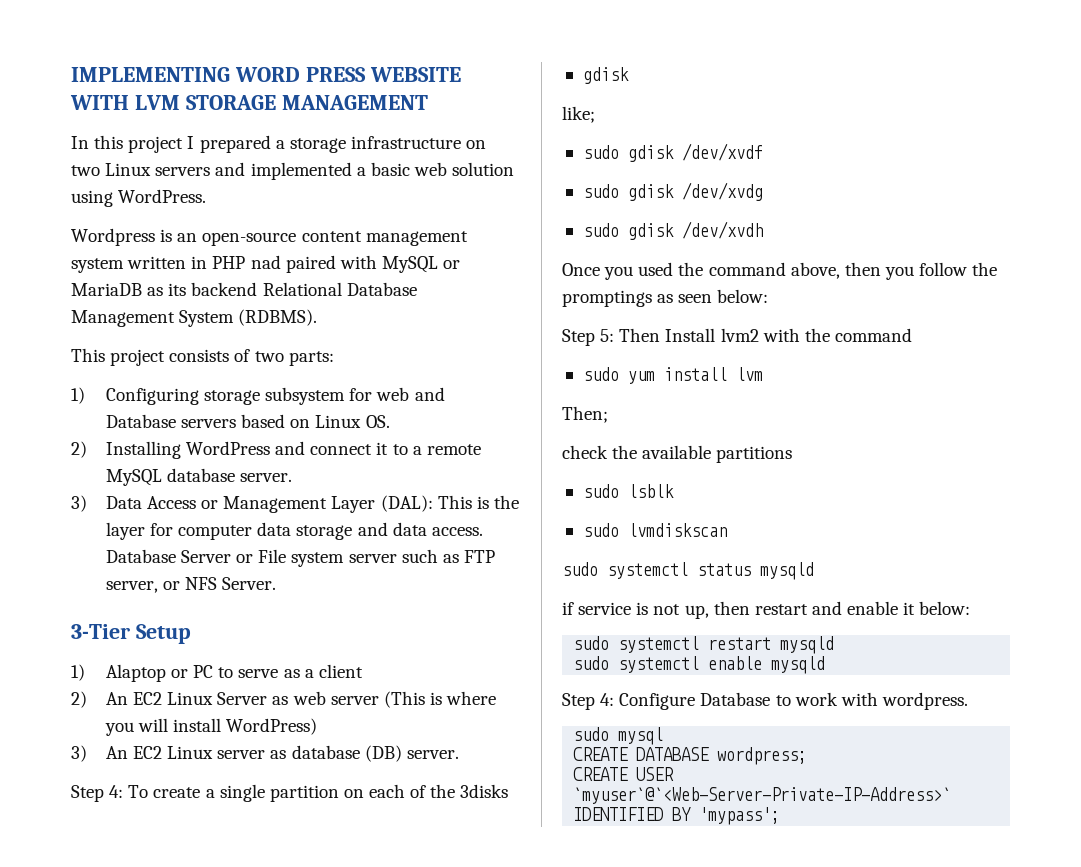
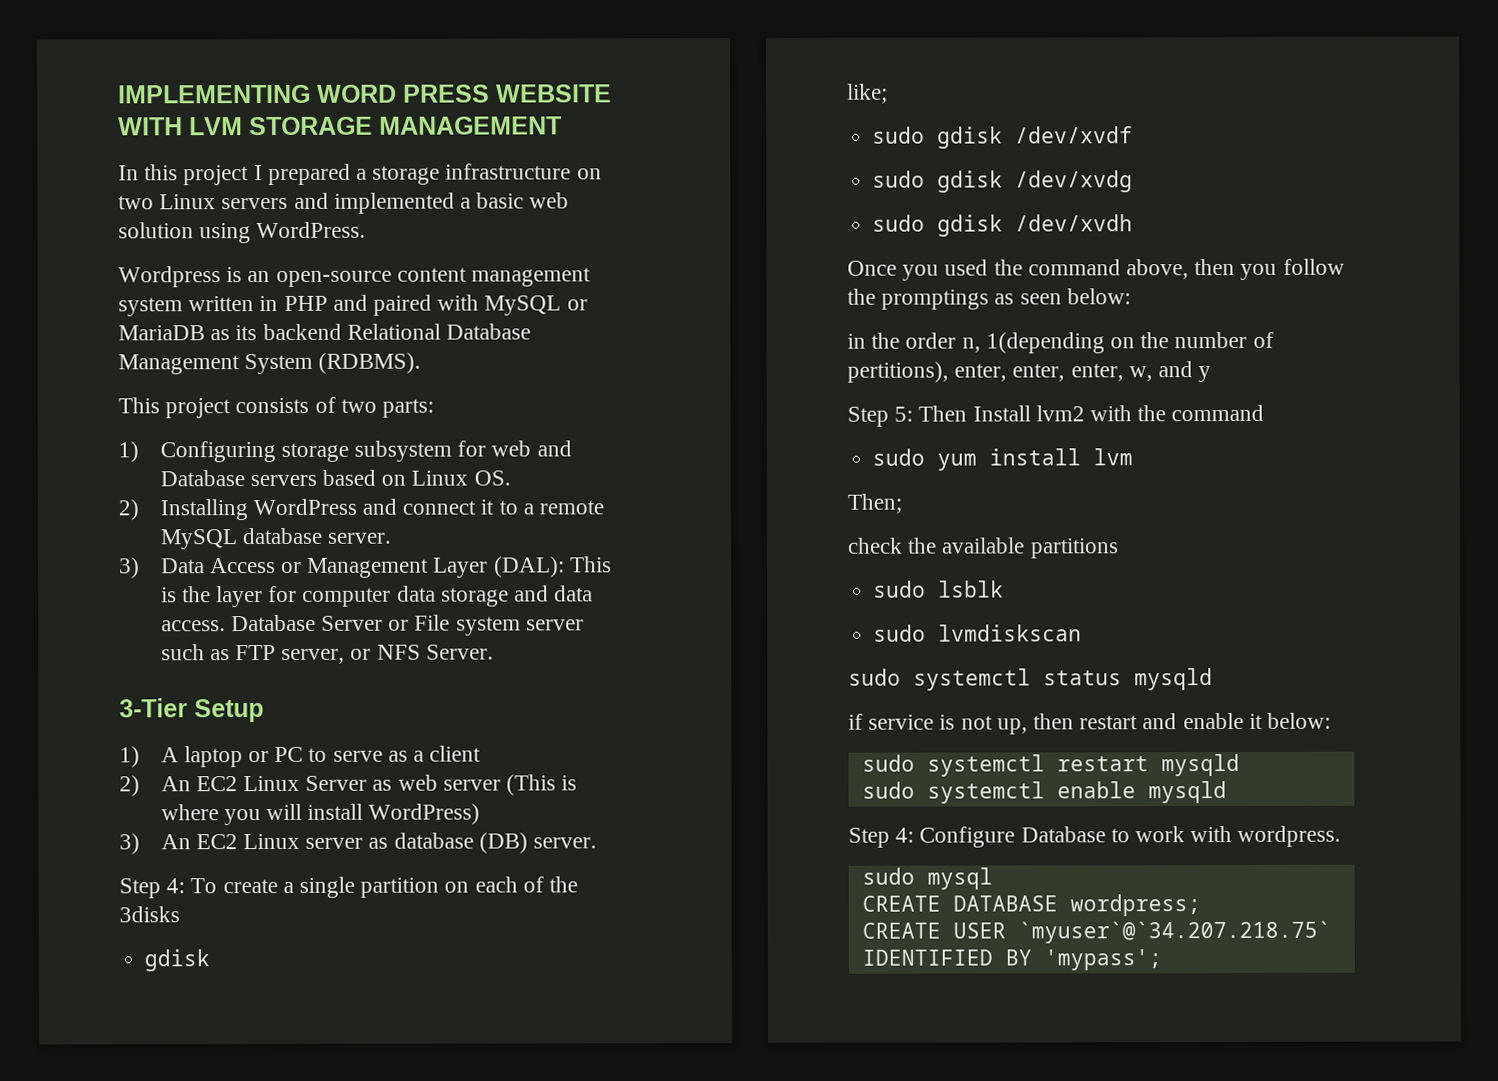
- Wordpress is an open-source content management system written in PHP nad paired with MySQL or MariaDB as its backend Relational Database Management System (RDBMS).
+ Wordpress is an open-source content management system written in PHP and paired with MySQL or MariaDB as its backend Relational Database Management System (RDBMS).
- 1) Alaptop or PC to serve as a client
+ 1) A laptop or PC to serve as a client
+ in the order n, 1(depending on the number of pertitions), enter, enter, enter, w, and y
- CREATE USER `myuser`@`<Web-Server-Private-IP-Address>` IDENTIFIED BY 'mypass';
+ CREATE USER `myuser`@`34.207.218.75` IDENTIFIED BY 'mypass';

